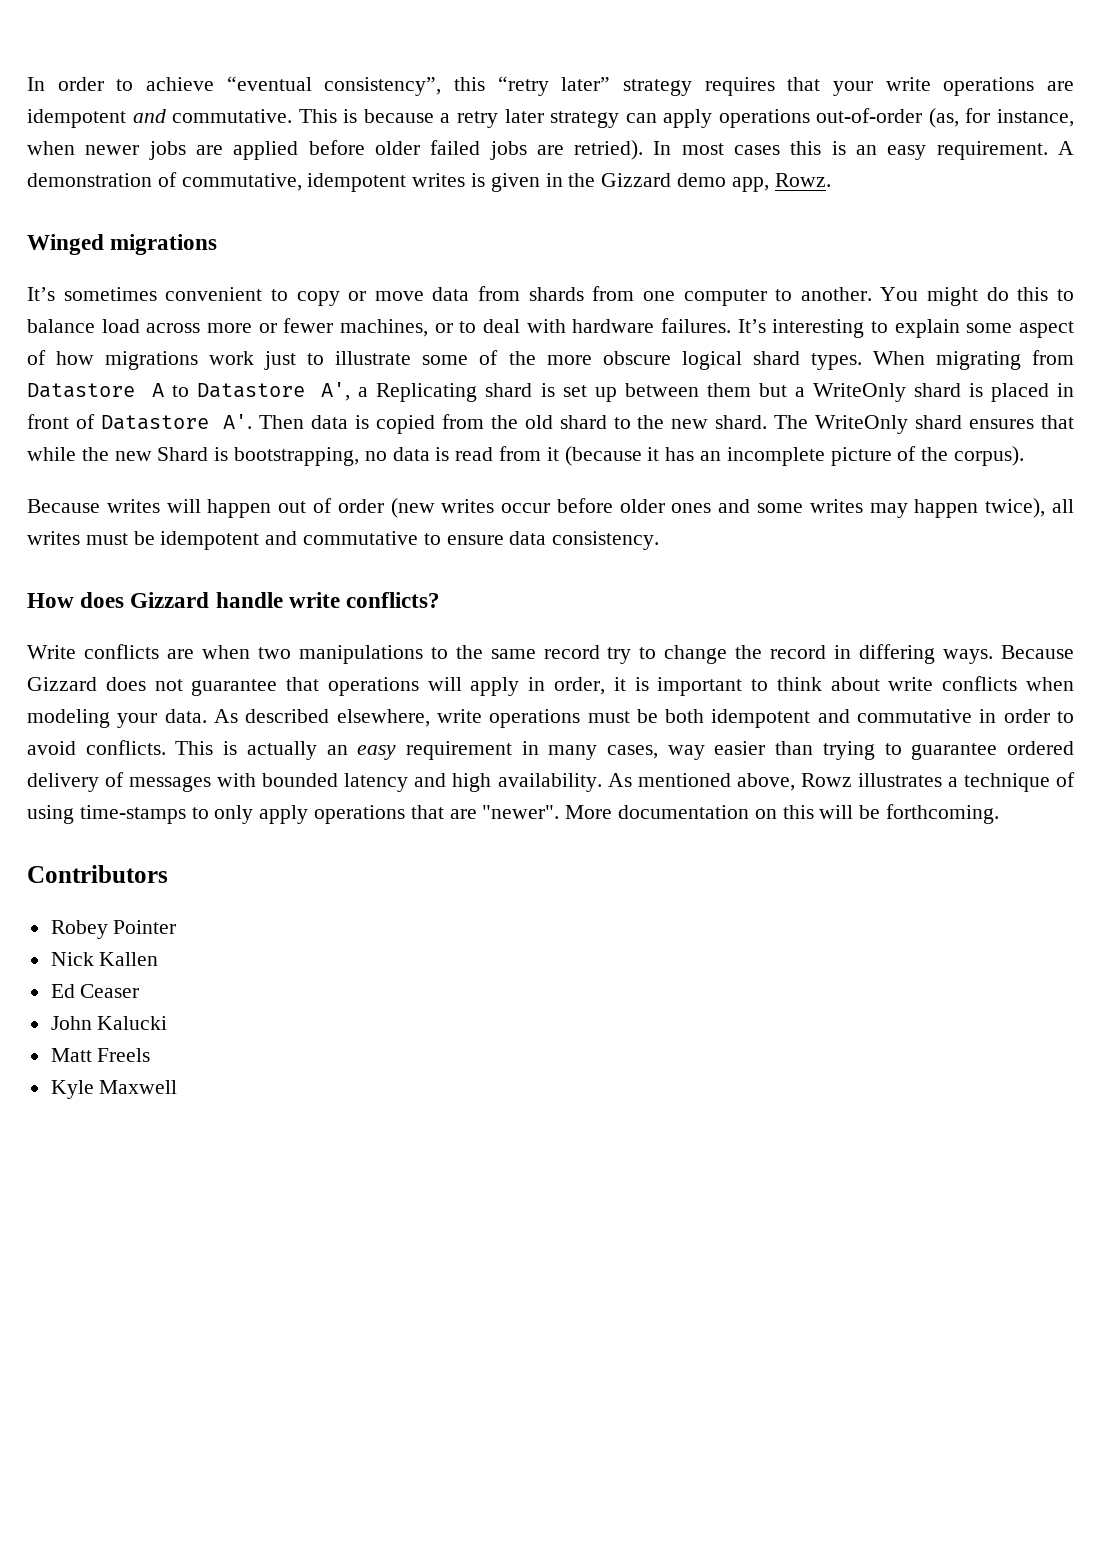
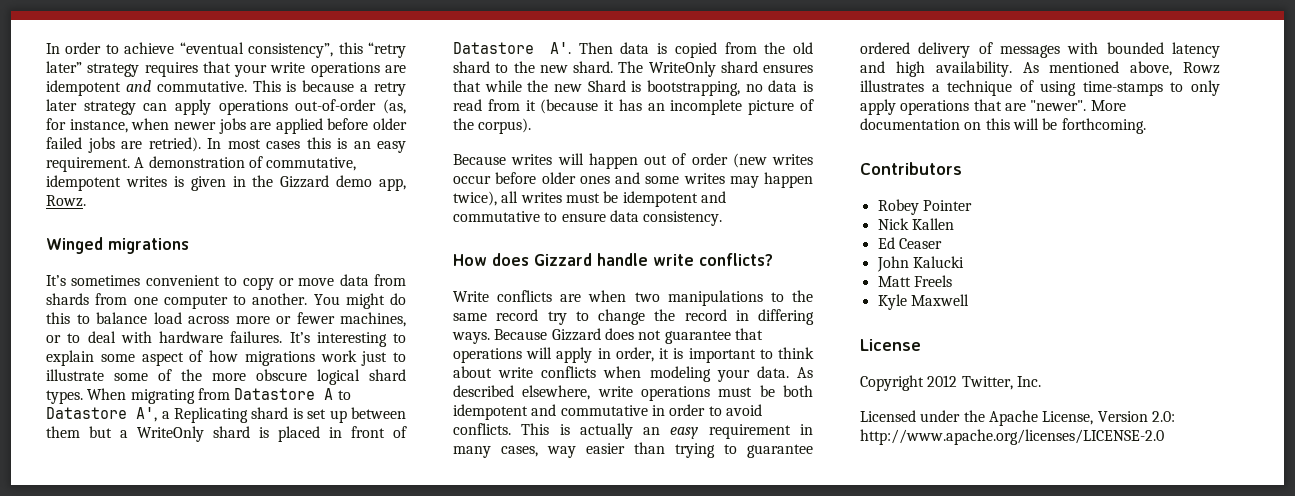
+ License
+ Copyright 2012 Twitter, Inc.
+ Licensed under the Apache License, Version 2.0: http://www.apache.org/licenses/LICENSE-2.0

